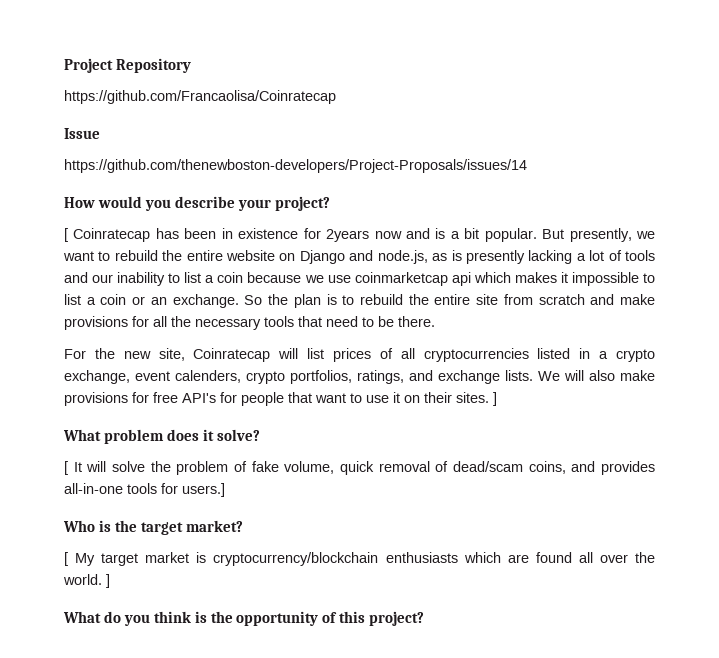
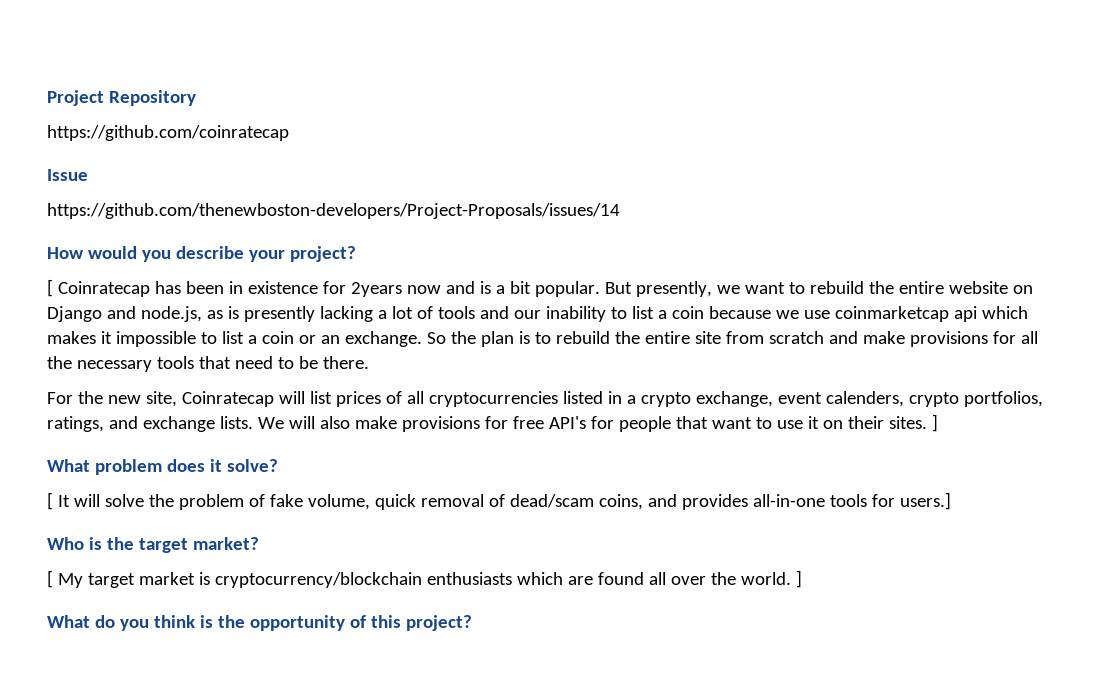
- https://github.com/Francaolisa/Coinratecap
+ https://github.com/coinratecap

